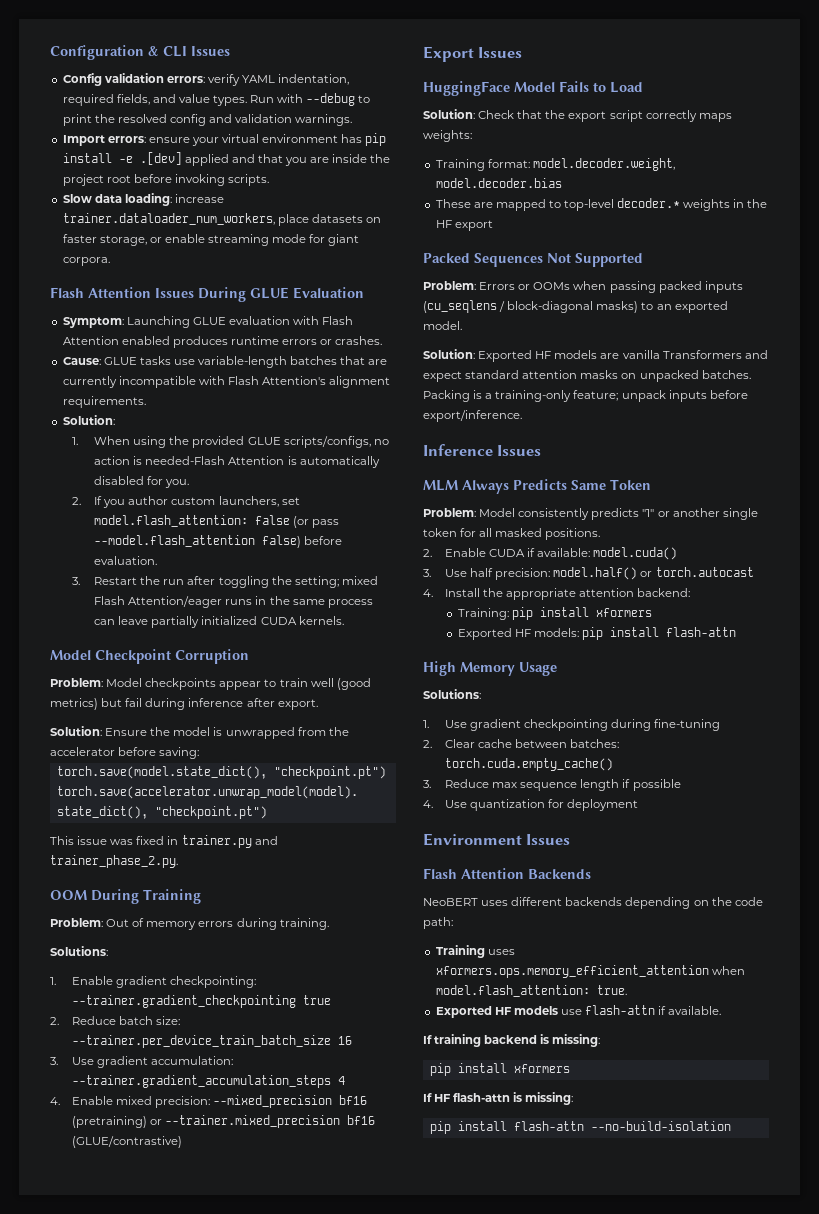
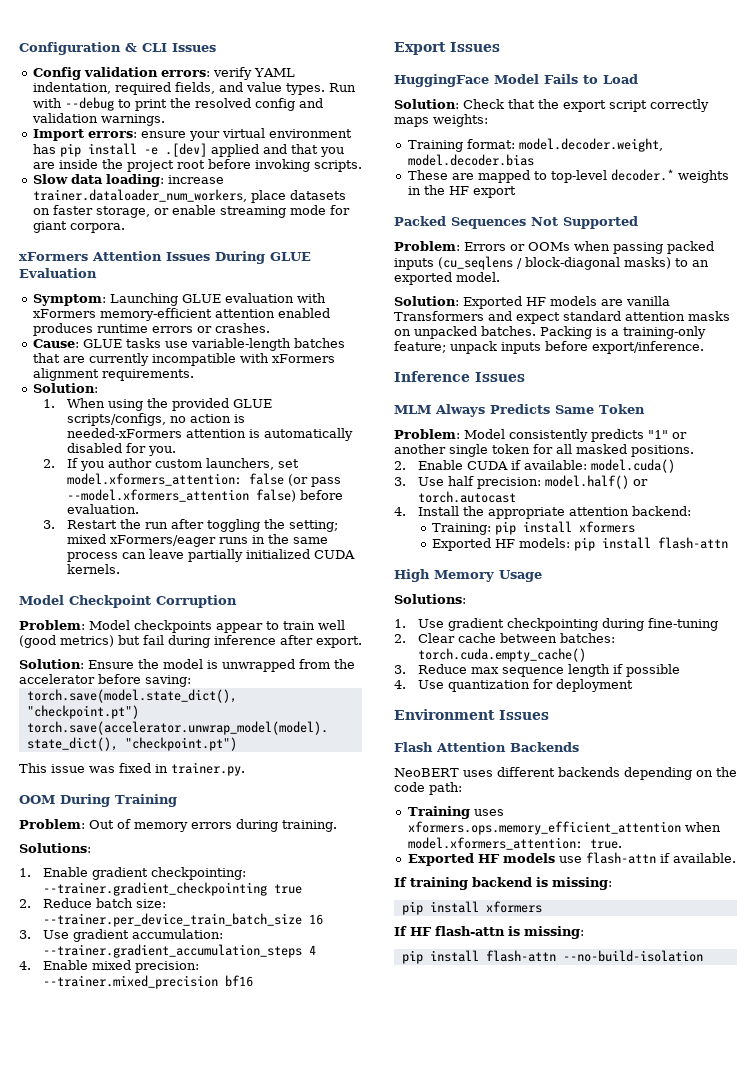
- Flash Attention Issues During GLUE Evaluation
+ xFormers Attention Issues During GLUE Evaluation
- Symptom: Launching GLUE evaluation with Flash Attention enabled produces runtime errors or crashes.
+ Symptom: Launching GLUE evaluation with xFormers memory-efficient attention enabled produces runtime errors or crashes.
- Cause: GLUE tasks use variable-length batches that are currently incompatible with Flash Attention's alignment requirements.
+ Cause: GLUE tasks use variable-length batches that are currently incompatible with xFormers alignment requirements.
- 1. When using the provided GLUE scripts/configs, no action is needed-Flash Attention is automatically disabled for you.
+ 1. When using the provided GLUE scripts/configs, no action is needed-xFormers attention is automatically disabled for you.
- 2. If you author custom launchers, set model.flash_attention: false (or pass --model.flash_attention false) before evaluation.
+ 2. If you author custom launchers, set model.xformers_attention: false (or pass --model.xformers_attention false) before evaluation.
- 3. Restart the run after toggling the setting; mixed Flash Attention/eager runs in the same process can leave partially initialized CUDA kernels.
+ 3. Restart the run after toggling the setting; mixed xFormers/eager runs in the same process can leave partially initialized CUDA kernels.
- This issue was fixed in trainer.py and trainer_phase_2.py.
+ This issue was fixed in trainer.py.
- 4. Enable mixed precision: --mixed_precision bf16 (pretraining) or --trainer.mixed_precision bf16 (GLUE/contrastive)
+ 4. Enable mixed precision: --trainer.mixed_precision bf16
- Training uses xformers.ops.memory_efficient_attention when model.flash_attention: true.
+ Training uses xformers.ops.memory_efficient_attention when model.xformers_attention: true.

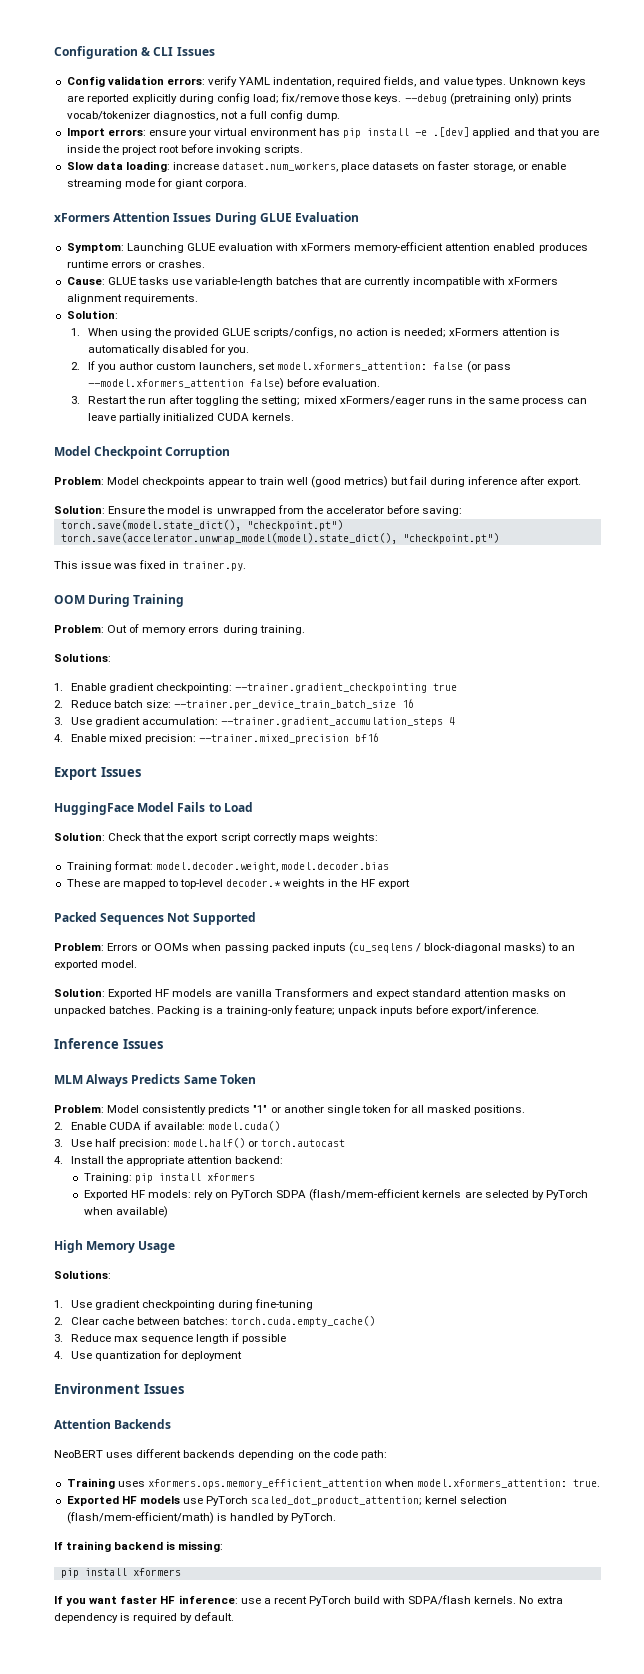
- Run with --debug to print the resolved config and validation warnings.
+ Unknown keys are reported explicitly during config load; fix/remove those keys. --debug (pretraining only) prints vocab/tokenizer diagnostics, not a full config dump.
- Slow data loading: increase trainer.dataloader_num_workers, place datasets on faster storage, or enable streaming mode for giant corpora.
+ Slow data loading: increase dataset.num_workers, place datasets on faster storage, or enable streaming mode for giant corpora.
- 1. When using the provided GLUE scripts/configs, no action is needed-xFormers attention is automatically disabled for you.
+ 1. When using the provided GLUE scripts/configs, no action is needed; xFormers attention is automatically disabled for you.
- Exported HF models: pip install flash-attn
+ Exported HF models: rely on PyTorch SDPA (flash/mem-efficient kernels are selected by PyTorch when available)
- Flash Attention Backends
+ Attention Backends
- Exported HF models use flash-attn if available.
+ Exported HF models use PyTorch scaled_dot_product_attention; kernel selection (flash/mem-efficient/math) is handled by PyTorch.
- If HF flash-attn is missing:
- pip install flash-attn --no-build-isolation
+ If you want faster HF inference: use a recent PyTorch build with SDPA/flash kernels. No extra dependency is required by default.

